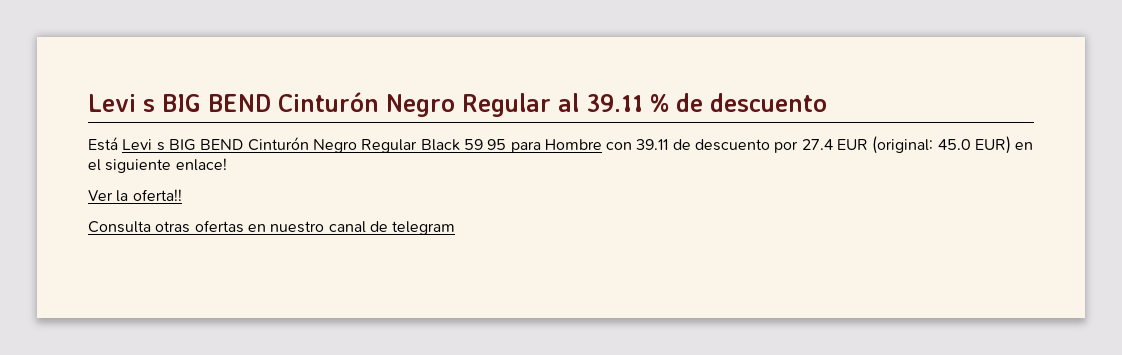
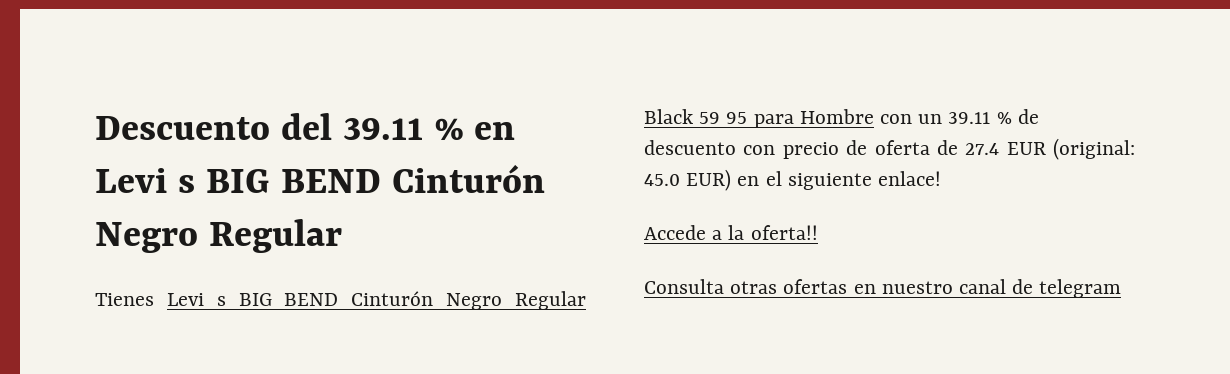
- Levi s BIG BEND Cinturón Negro Regular al 39.11 % de descuento
- Está Levi s BIG BEND Cinturón Negro Regular Black 59 95 para Hombre con 39.11 de descuento por 27.4 EUR (original: 45.0 EUR) en el siguiente enlace!
+ Descuento del 39.11 % en Levi s BIG BEND Cinturón Negro Regular
+ Tienes Levi s BIG BEND Cinturón Negro Regular Black 59 95 para Hombre con un 39.11 % de descuento con precio de oferta de 27.4 EUR (original: 45.0 EUR) en el siguiente enlace!
- Ver la oferta!!
+ Accede a la oferta!!

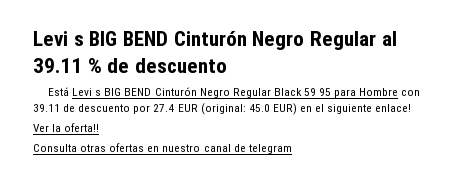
- Descuento del 39.11 % en Levi s BIG BEND Cinturón Negro Regular
- Tienes Levi s BIG BEND Cinturón Negro Regular Black 59 95 para Hombre con un 39.11 % de descuento con precio de oferta de 27.4 EUR (original: 45.0 EUR) en el siguiente enlace!
+ Levi s BIG BEND Cinturón Negro Regular al 39.11 % de descuento
+ Está Levi s BIG BEND Cinturón Negro Regular Black 59 95 para Hombre con 39.11 de descuento por 27.4 EUR (original: 45.0 EUR) en el siguiente enlace!
- Accede a la oferta!!
+ Ver la oferta!!

